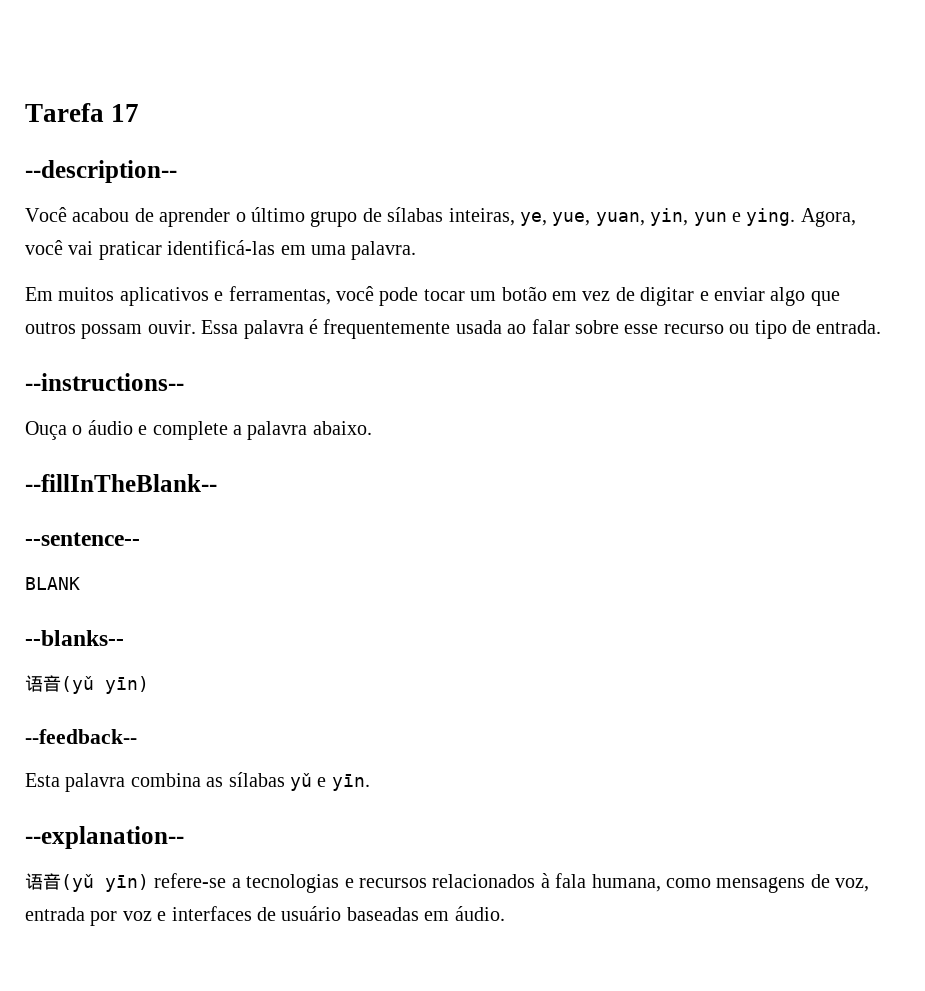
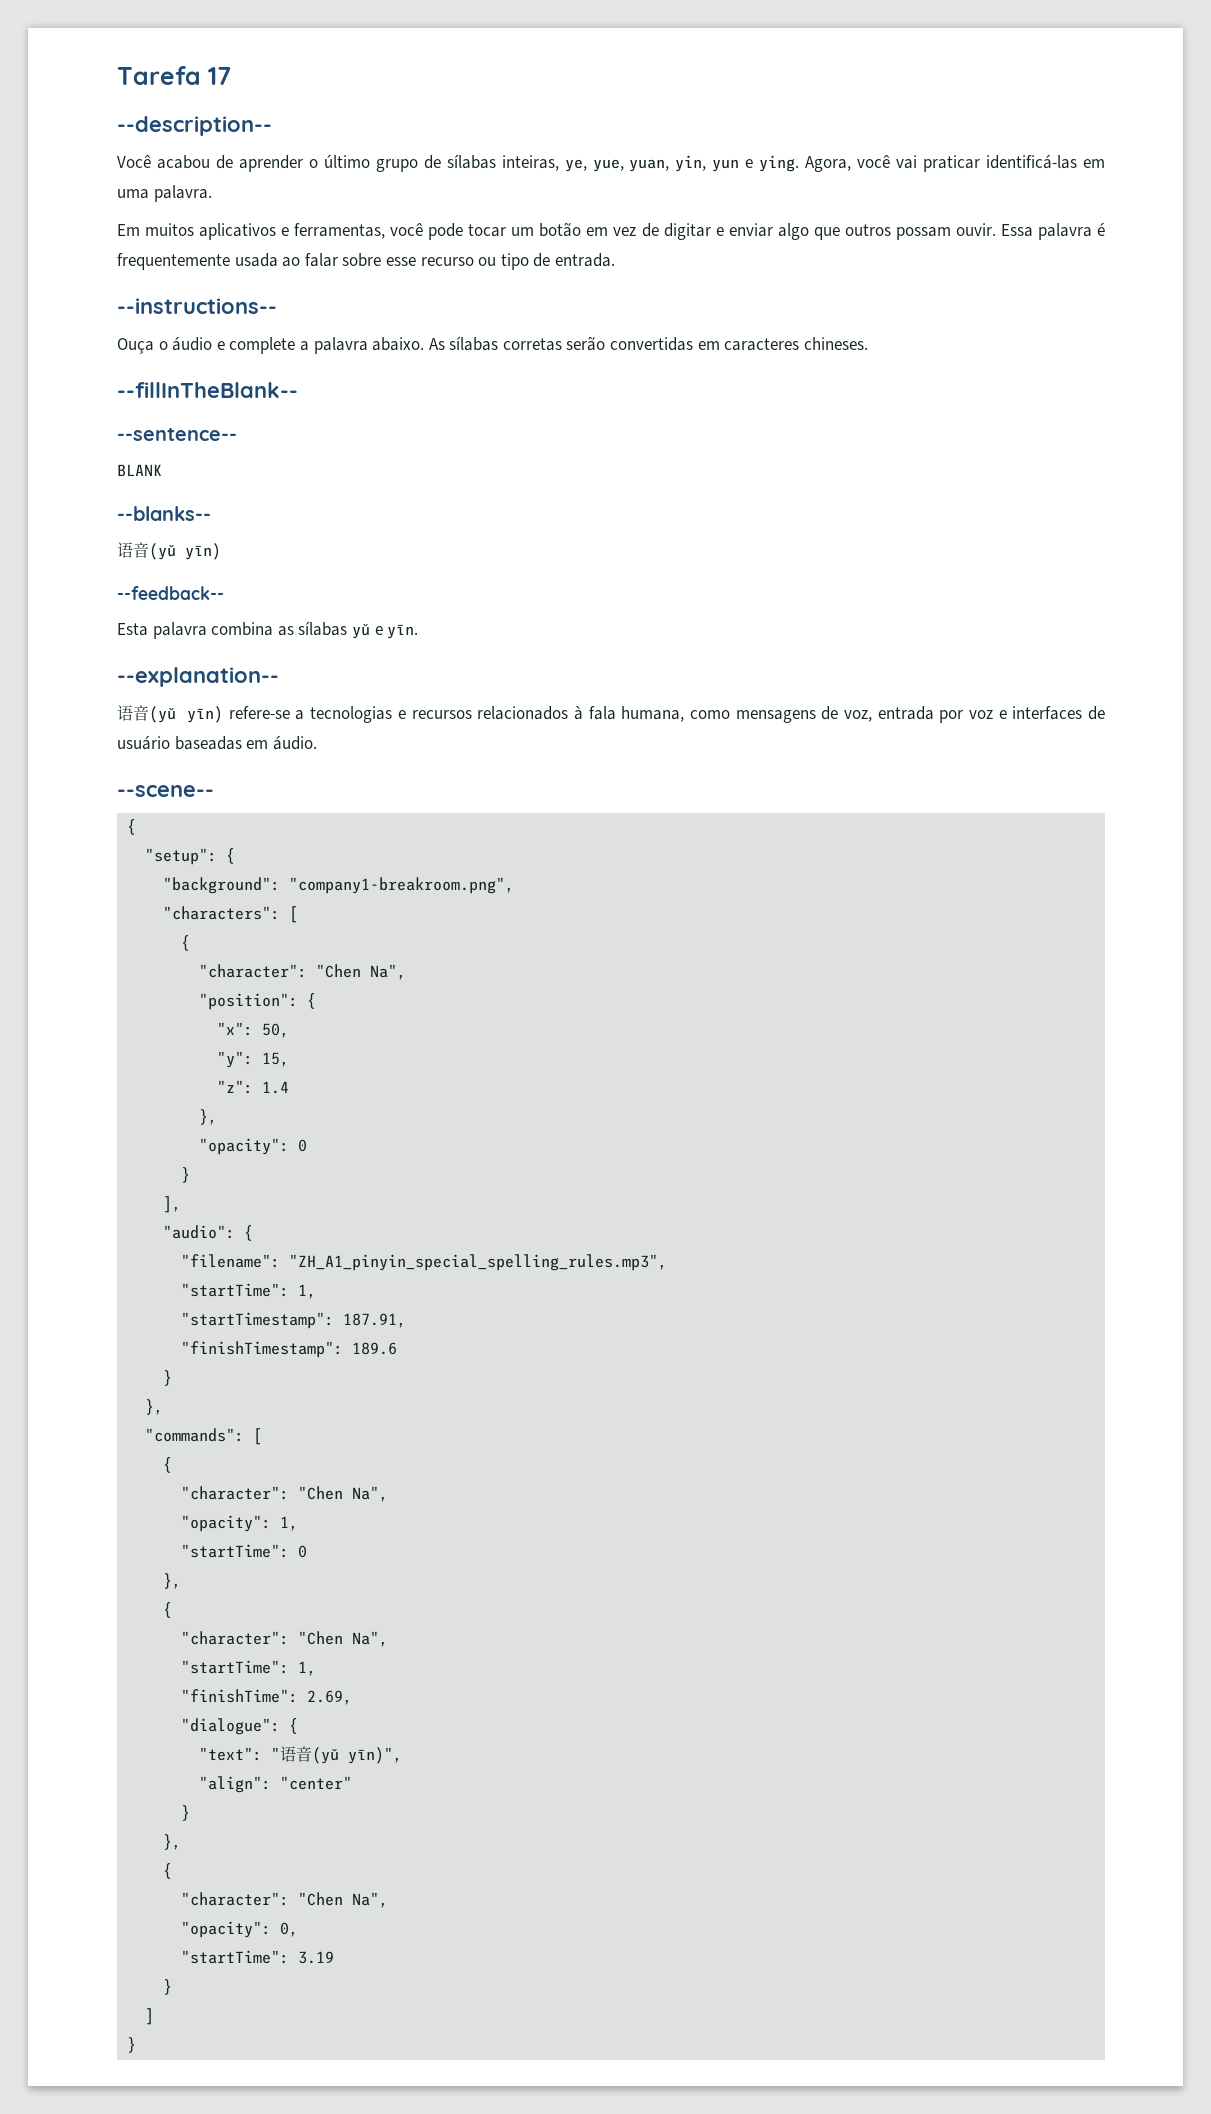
+ As sílabas corretas serão convertidas em caracteres chineses.
+ --scene--
+ {
+ "setup": {
+ "background": "company1-breakroom.png",
+ "characters": [
+ {
+ "character": "Chen Na",
+ "position": {
+ "x": 50,
+ "y": 15,
+ "z": 1.4
+ },
+ "opacity": 0
+ }
+ ],
+ "audio": {
+ "filename": "ZH_A1_pinyin_special_spelling_rules.mp3",
+ "startTime": 1,
+ "startTimestamp": 187.91,
+ "finishTimestamp": 189.6
+ }
+ },
+ "commands": [
+ {
+ "character": "Chen Na",
+ "opacity": 1,
+ "startTime": 0
+ },
+ {
+ "character": "Chen Na",
+ "startTime": 1,
+ "finishTime": 2.69,
+ "dialogue": {
+ "text": "语音(yǔ yīn)",
+ "align": "center"
+ }
+ },
+ {
+ "character": "Chen Na",
+ "opacity": 0,
+ "startTime": 3.19
+ }
+ ]
+ }

